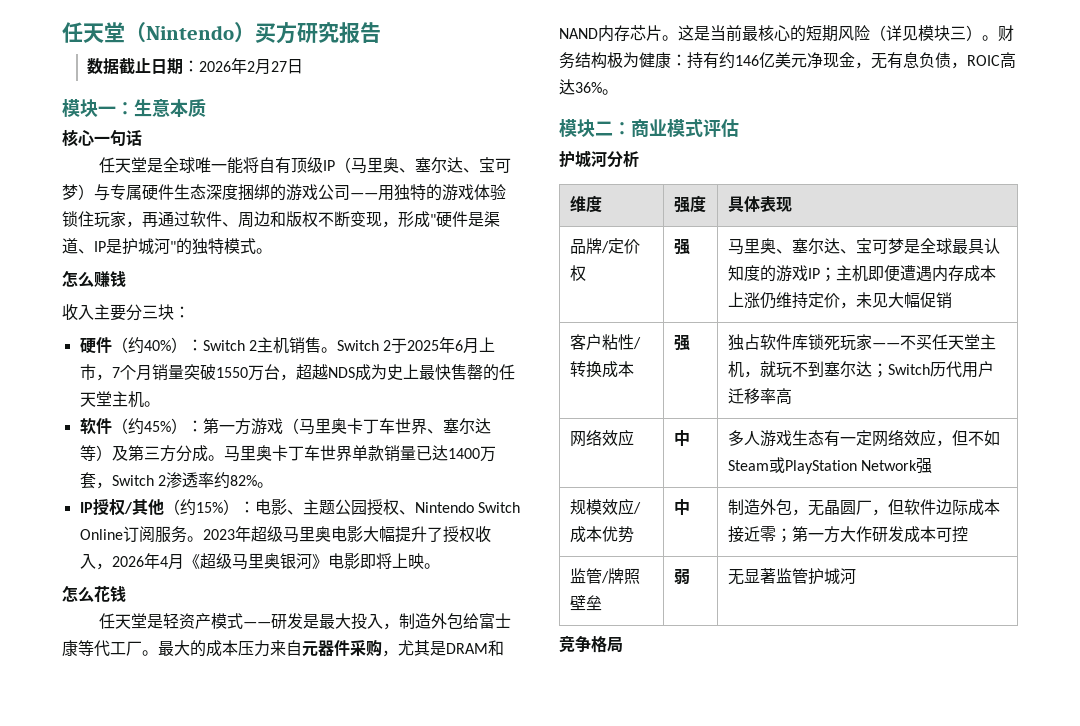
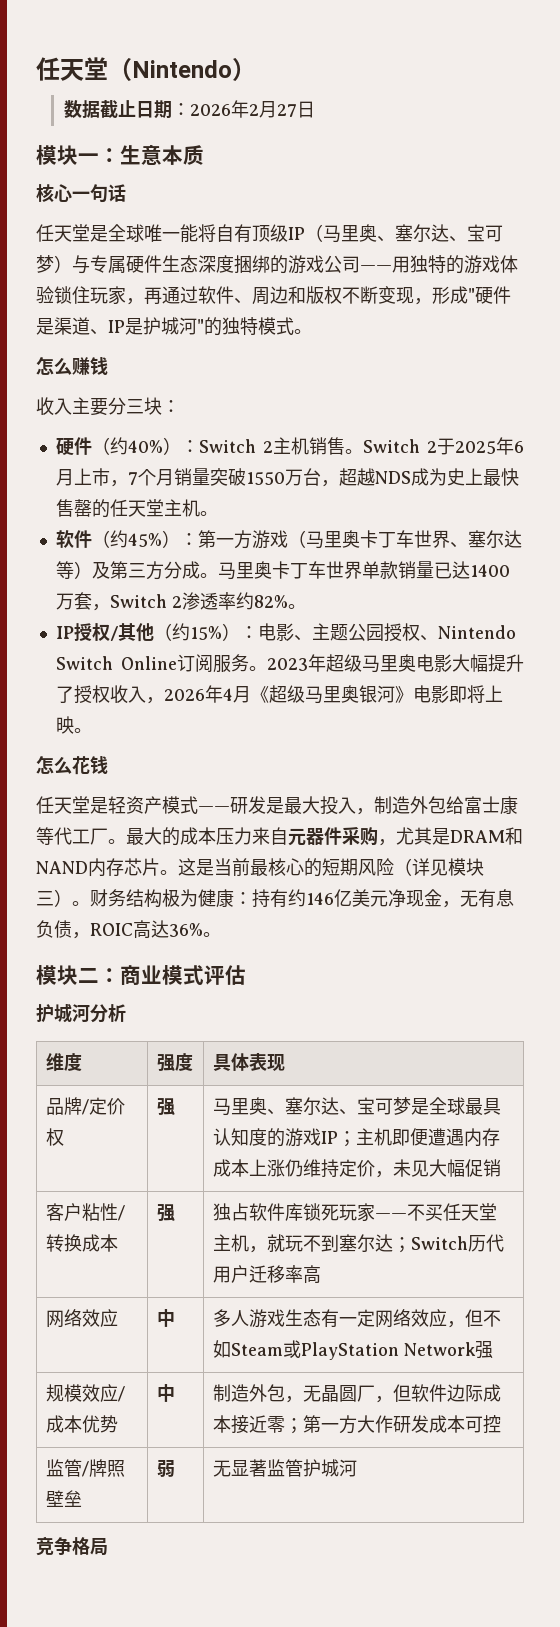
- 任天堂（Nintendo）买方研究报告
+ 任天堂（Nintendo）

